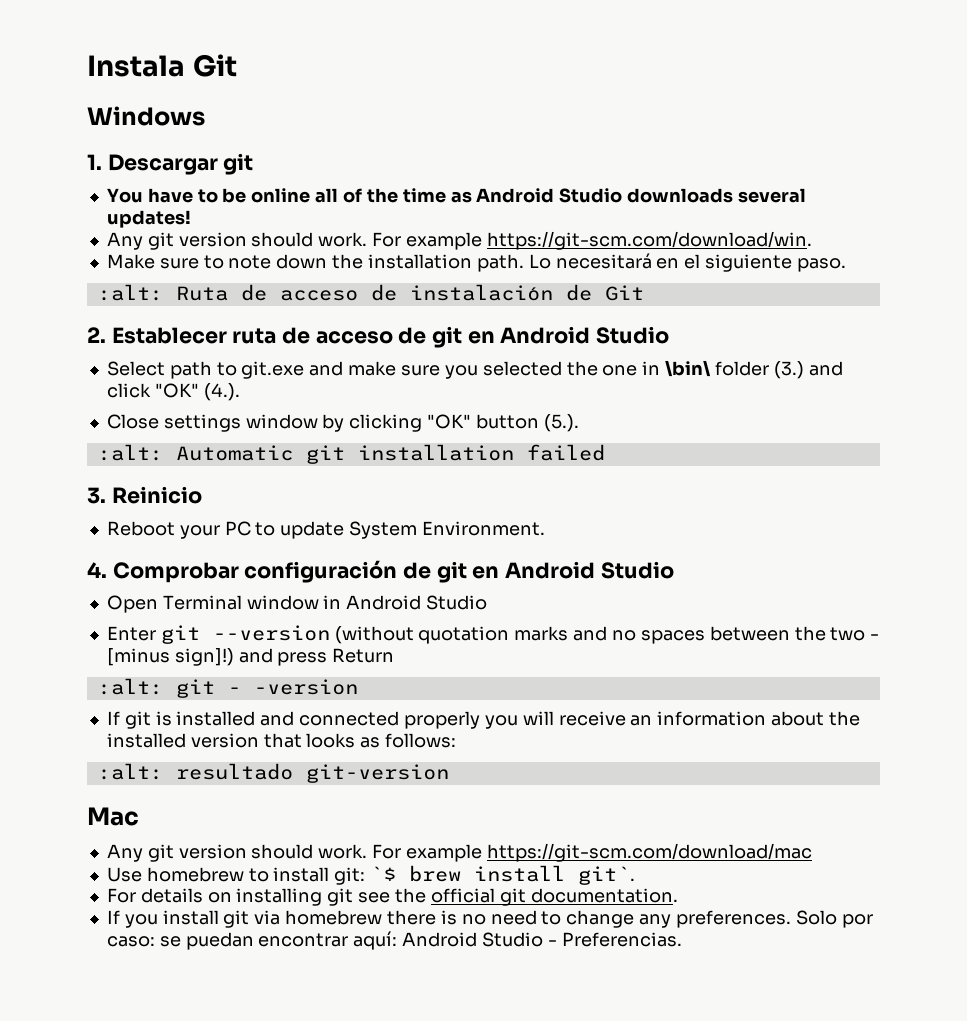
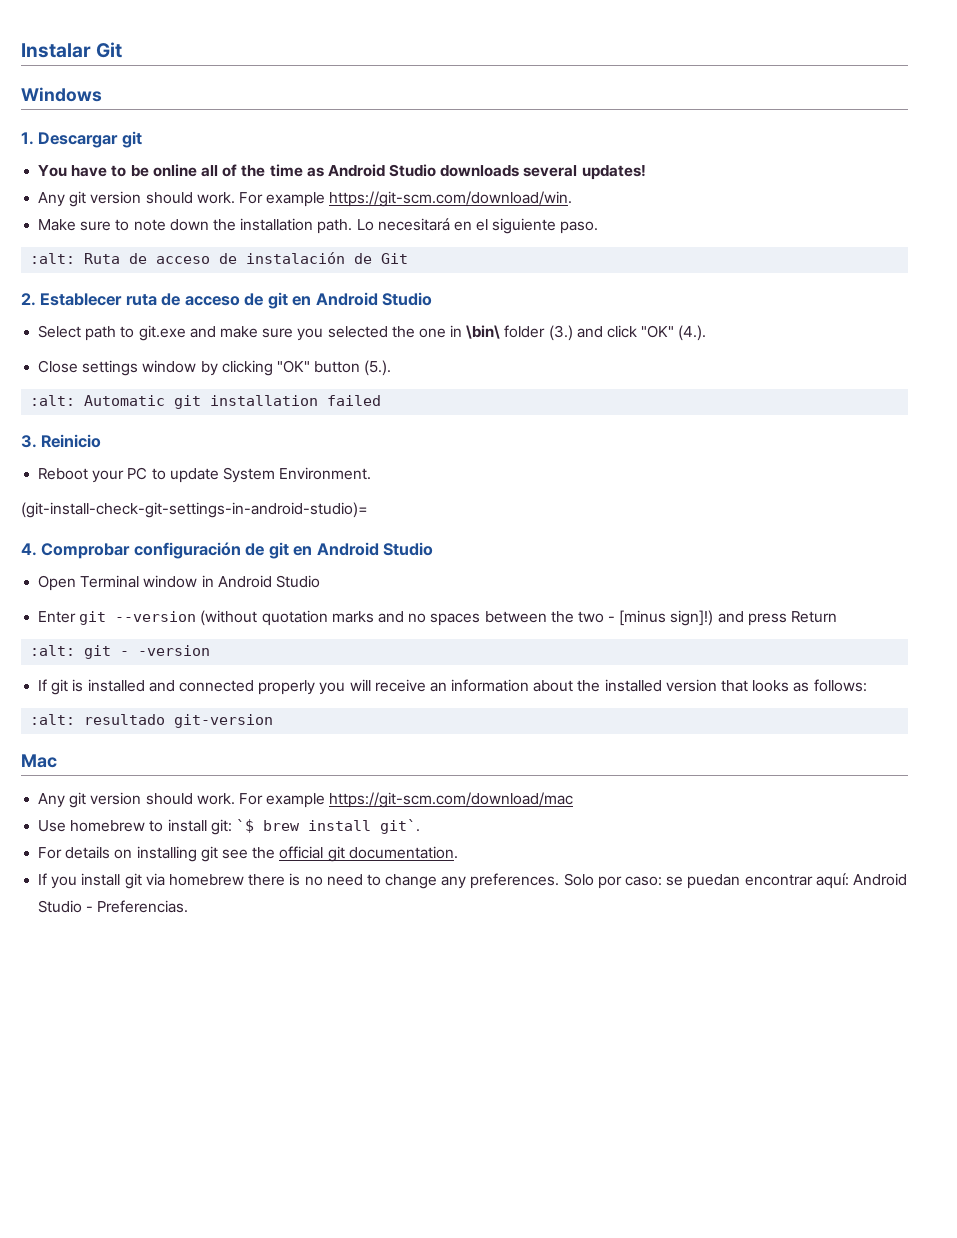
- Instala Git
+ Instalar Git
+ (git-install-check-git-settings-in-android-studio)=

